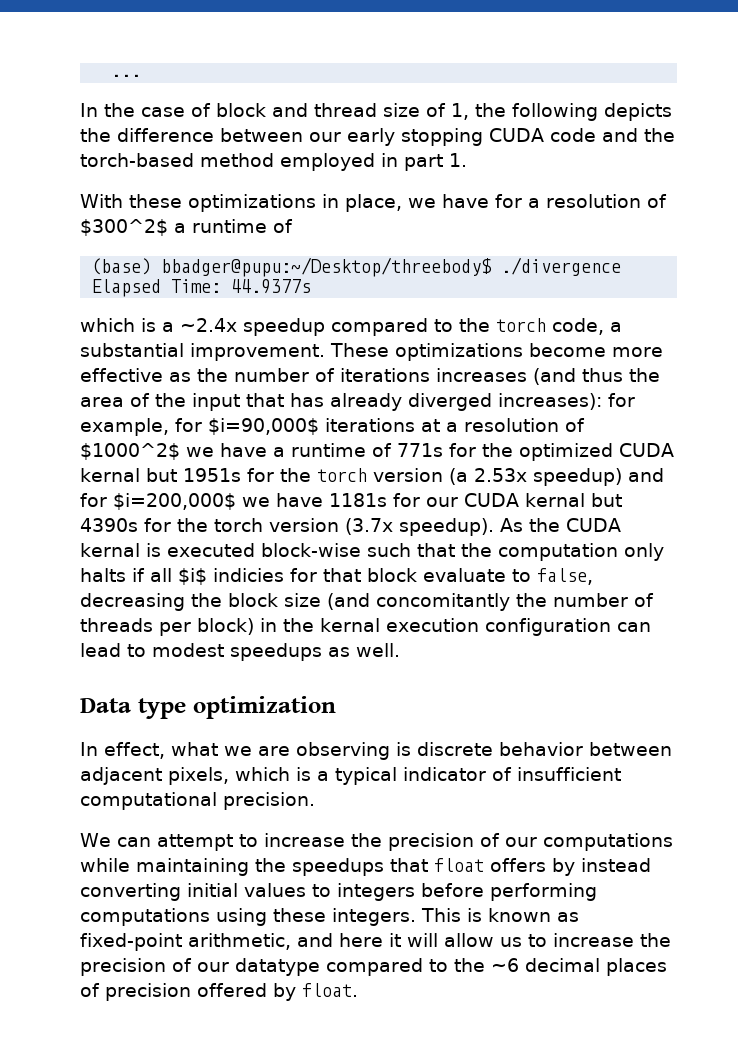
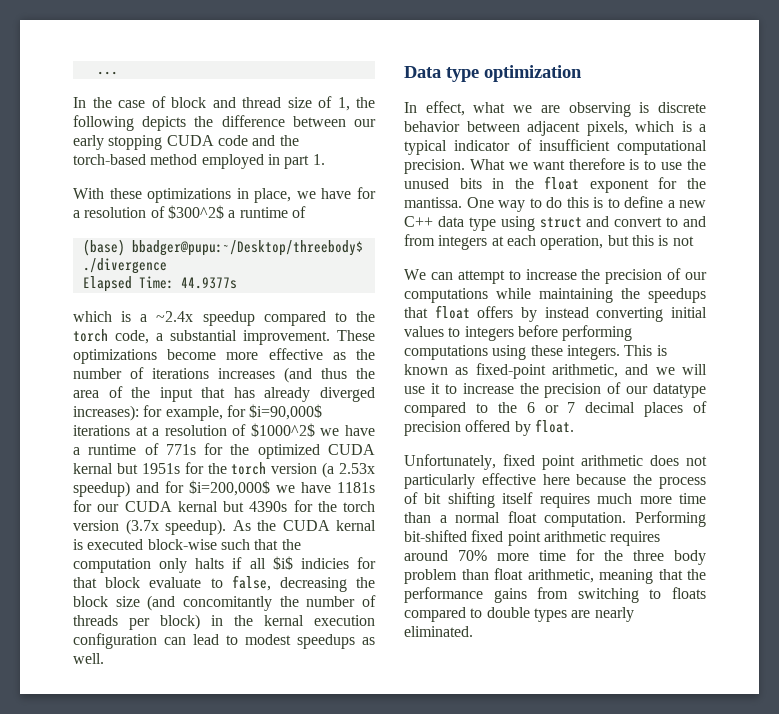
+ What we want therefore is to use the unused bits in the float exponent for the mantissa. One way to do this is to define a new C++ data type using struct and convert to and from integers at each operation, but this is not
- This is known as fixed-point arithmetic, and here it will allow us to increase the precision of our datatype compared to the ~6 decimal places of precision offered by float.
+ This is known as fixed-point arithmetic, and we will use it to increase the precision of our datatype compared to the 6 or 7 decimal places of precision offered by float.
+ Unfortunately, fixed point arithmetic does not particularly effective here because the process of bit shifting itself requires much more time than a normal float computation. Performing bit-shifted fixed point arithmetic requires around 70% more time for the three body problem than float arithmetic, meaning that the performance gains from switching to floats compared to double types are nearly eliminated.

